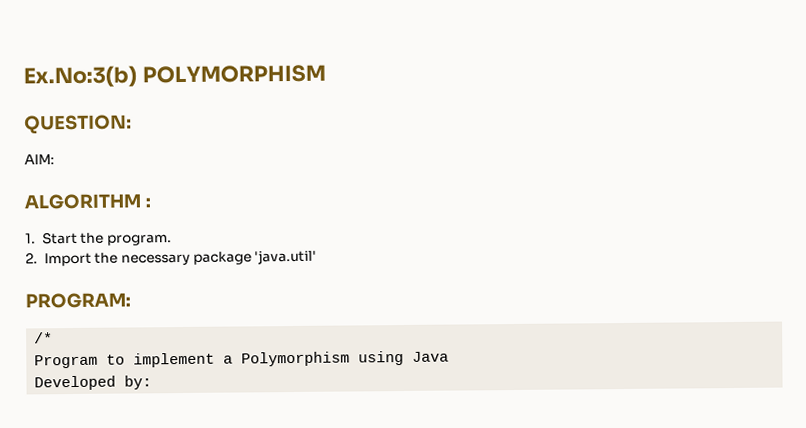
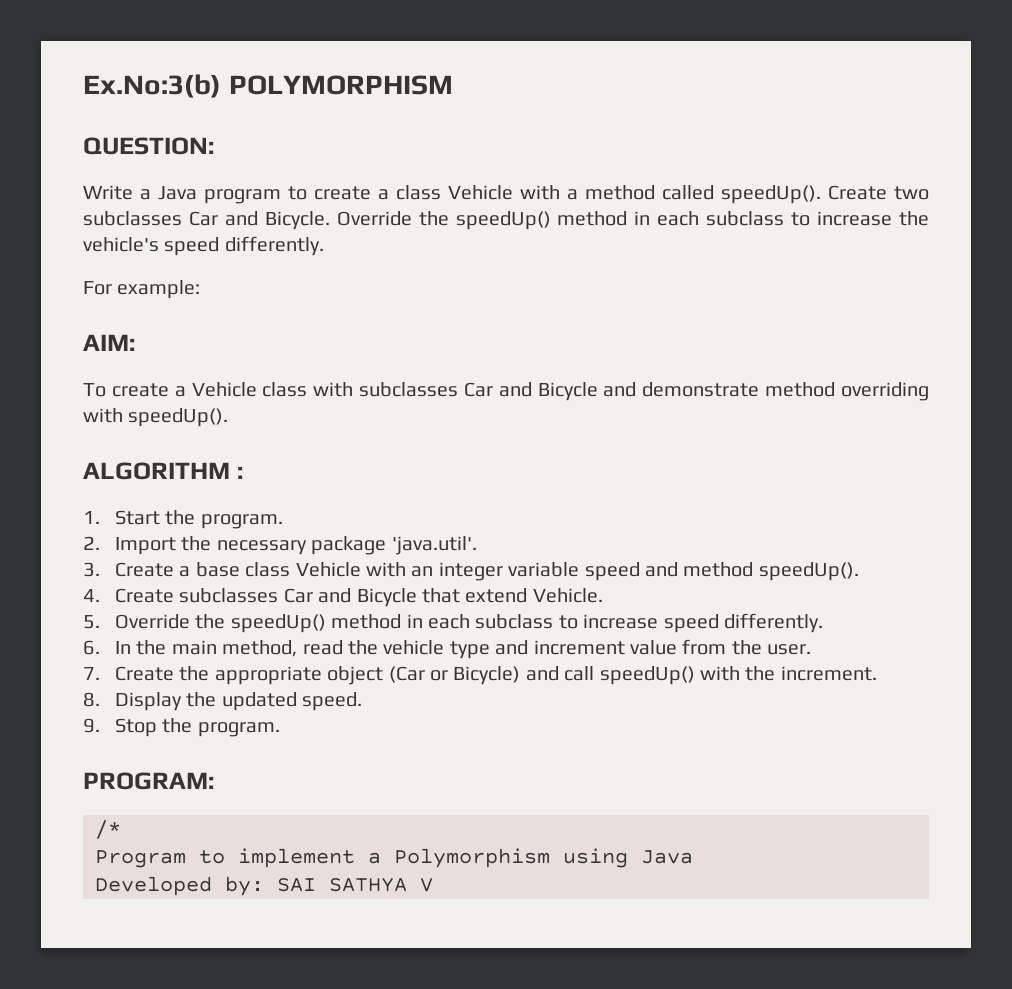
+ Write a Java program to create a class Vehicle with a method called speedUp(). Create two subclasses Car and Bicycle. Override the speedUp() method in each subclass to increase the vehicle's speed differently.
+ For example:
  AIM:
+ To create a Vehicle class with subclasses Car and Bicycle and demonstrate method overriding with speedUp().
- 2. Import the necessary package 'java.util'
+ 2. Import the necessary package 'java.util'.
+ 3. Create a base class Vehicle with an integer variable speed and method speedUp().
+ 4. Create subclasses Car and Bicycle that extend Vehicle.
+ 5. Override the speedUp() method in each subclass to increase speed differently.
+ 6. In the main method, read the vehicle type and increment value from the user.
+ 7. Create the appropriate object (Car or Bicycle) and call speedUp() with the increment.
+ 8. Display the updated speed.
+ 9. Stop the program.
- Developed by:
+ Developed by: SAI SATHYA V

